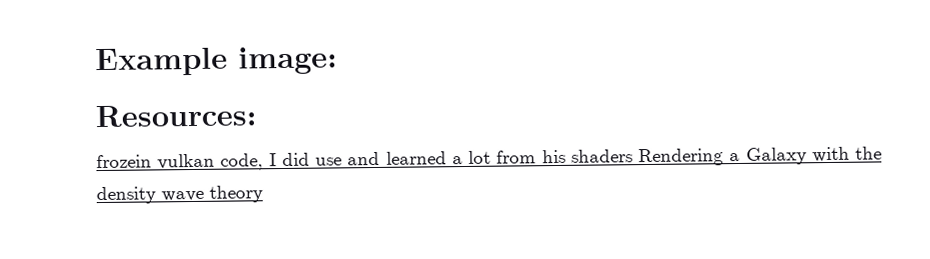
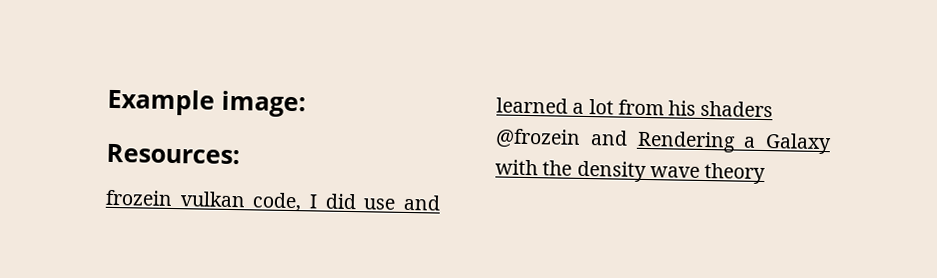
- frozein vulkan code, I did use and learned a lot from his shaders Rendering a Galaxy with the density wave theory
+ frozein vulkan code, I did use and learned a lot from his shaders @frozein and Rendering a Galaxy with the density wave theory

